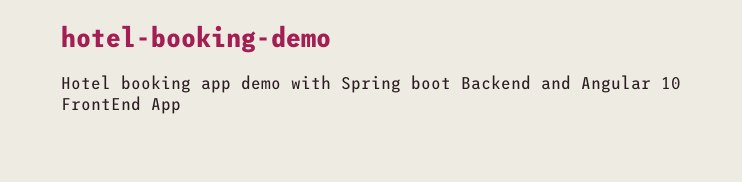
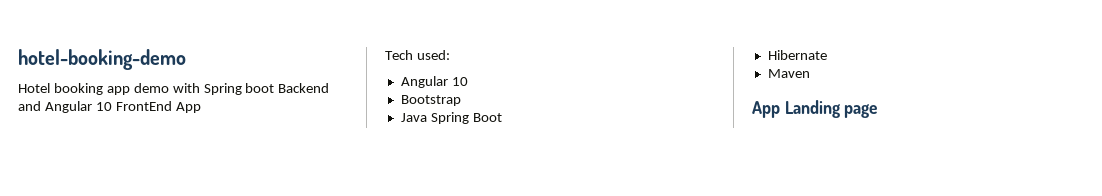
+ Tech used:
+ Angular 10
+ Bootstrap
+ Java Spring Boot
+ Hibernate
+ Maven
+ App Landing page

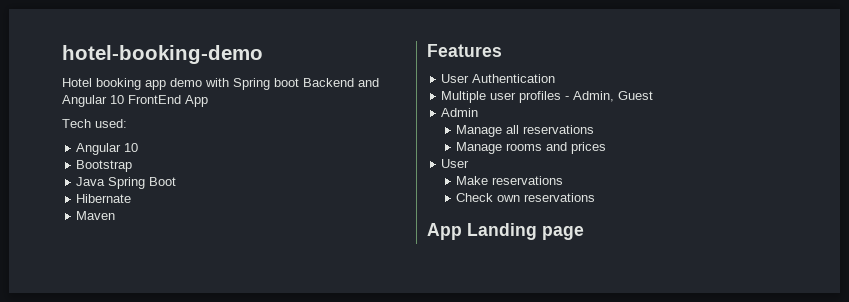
+ Features
+ User Authentication
+ Multiple user profiles - Admin, Guest
+ Admin
+ Manage all reservations
+ Manage rooms and prices
+ User
+ Make reservations
+ Check own reservations

